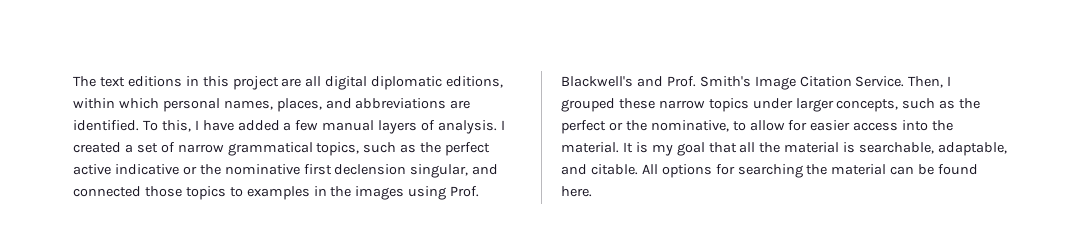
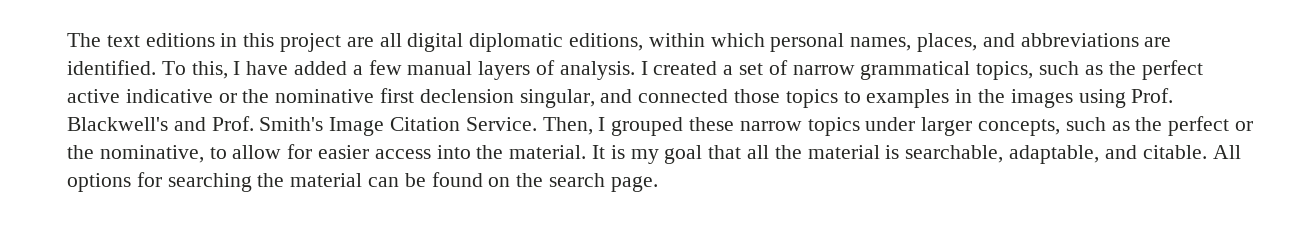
- All options for searching the material can be found here.
+ All options for searching the material can be found on the search page.

